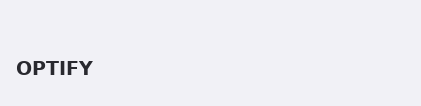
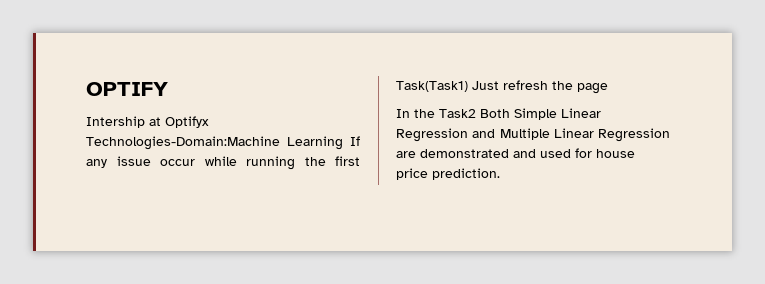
+ Intership at Optifyx Technologies-Domain:Machine Learning If any issue occur while running the first Task(Task1) Just refresh the page
+ In the Task2 Both Simple Linear Regression and Multiple Linear Regression are demonstrated and used for house price prediction.

